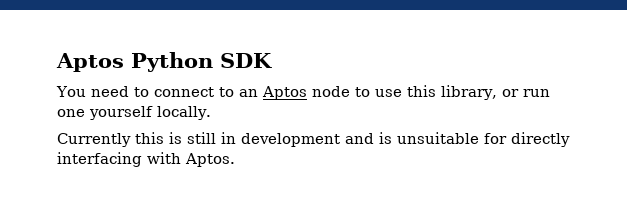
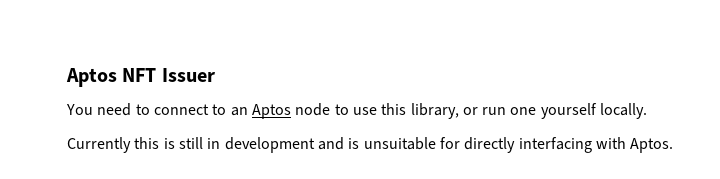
- Aptos Python SDK
+ Aptos NFT Issuer

